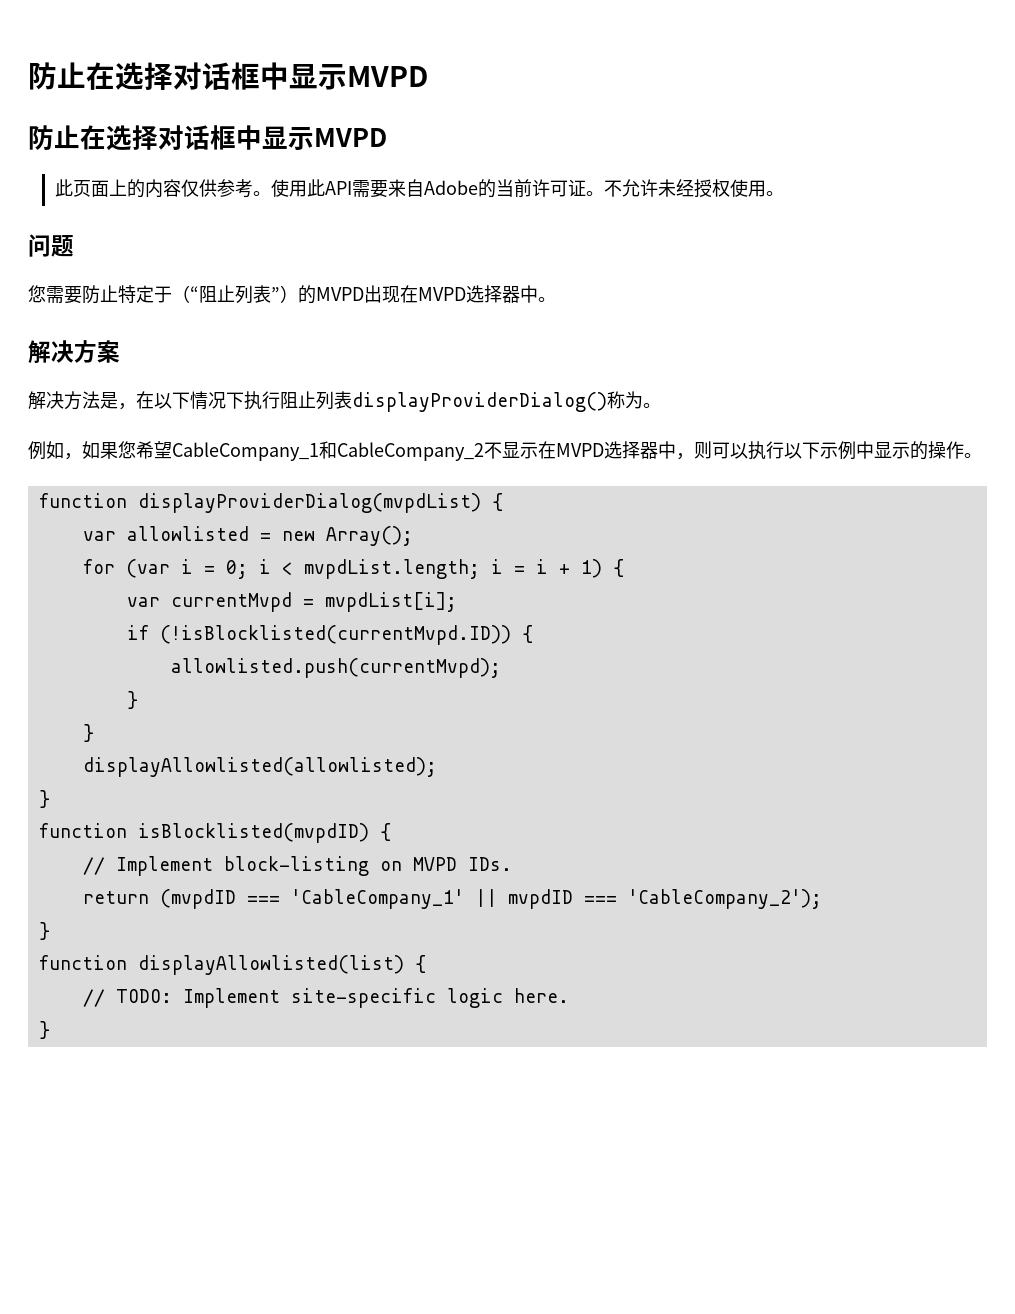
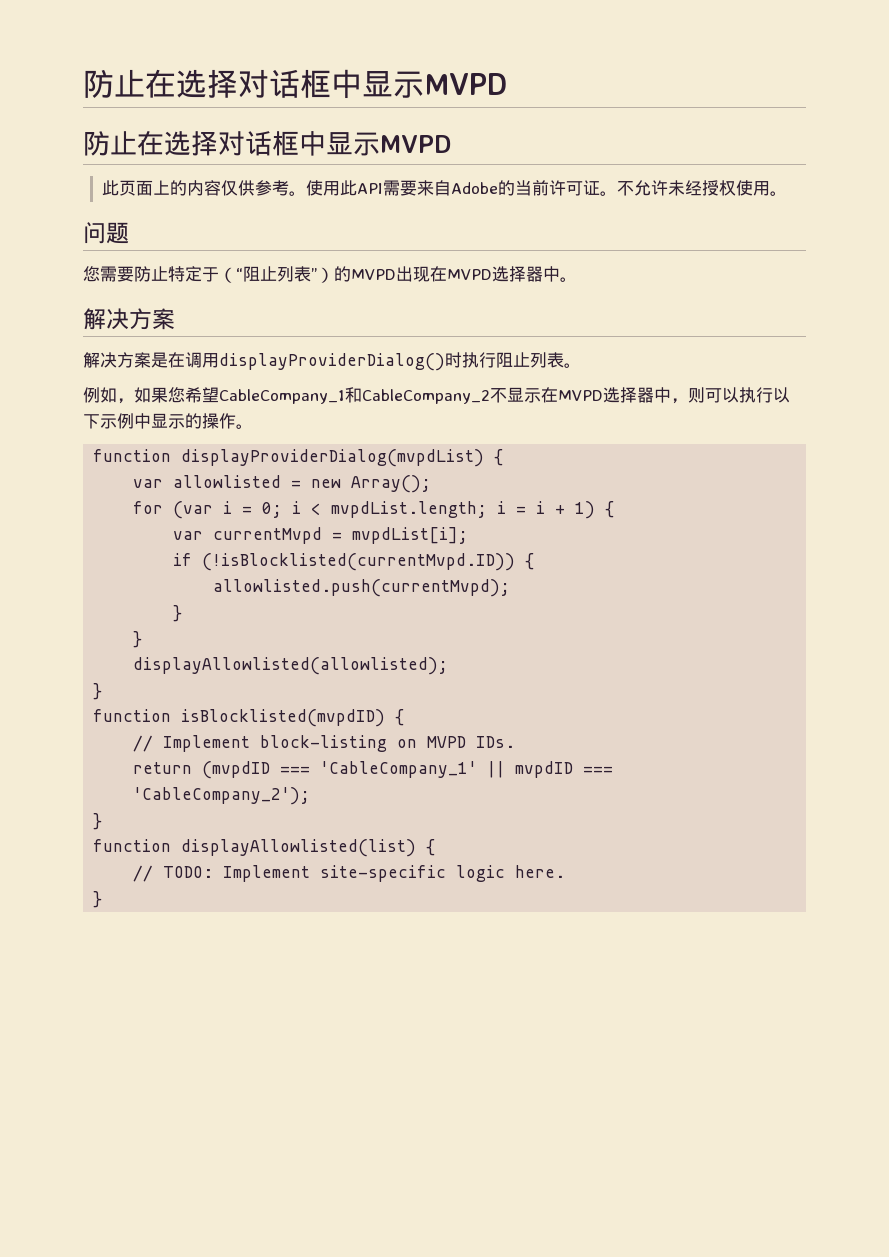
- 解决方法是，在以下情况下执行阻止列表displayProviderDialog()称为。
+ 解决方案是在调用displayProviderDialog()时执行阻止列表。

